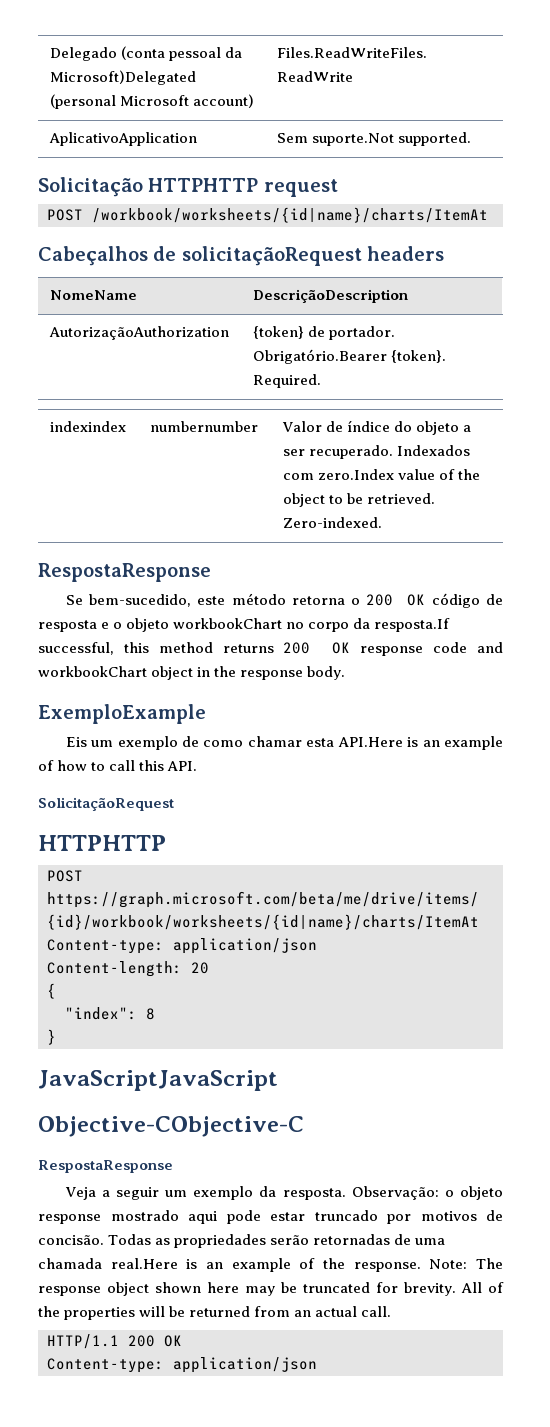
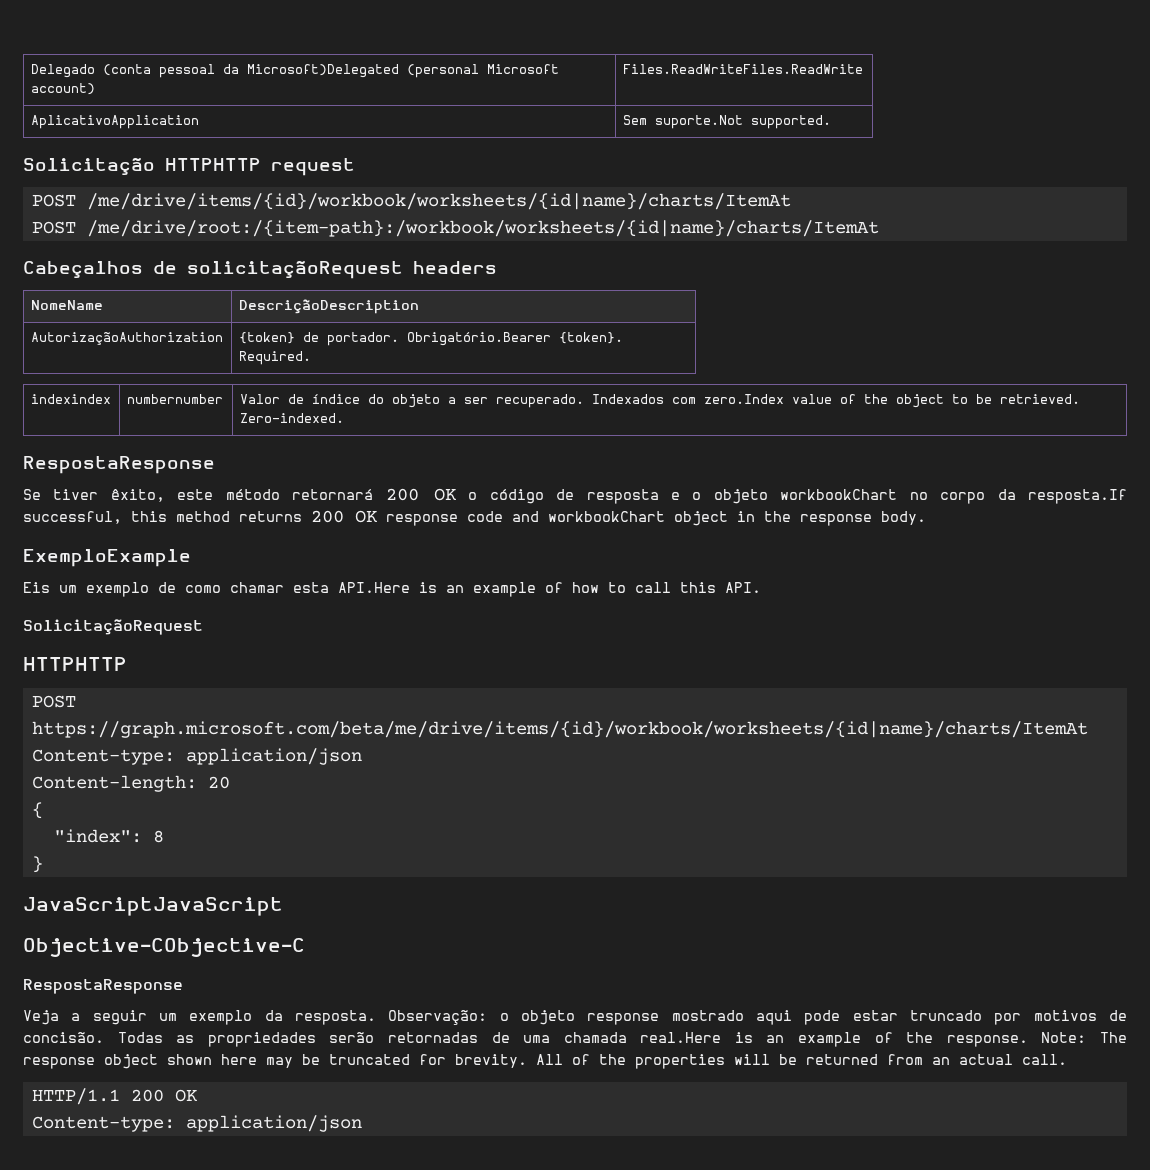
- POST /workbook/worksheets/{id|name}/charts/ItemAt
+ POST /me/drive/items/{id}/workbook/worksheets/{id|name}/charts/ItemAt
+ POST /me/drive/root:/{item-path}:/workbook/worksheets/{id|name}/charts/ItemAt
- Se bem-sucedido, este método retorna o 200 OK código de resposta e o objeto workbookChart no corpo da resposta.If successful, this method returns 200 OK response code and workbookChart object in the response body.
+ Se tiver êxito, este método retornará 200 OK o código de resposta e o objeto workbookChart no corpo da resposta.If successful, this method returns 200 OK response code and workbookChart object in the response body.

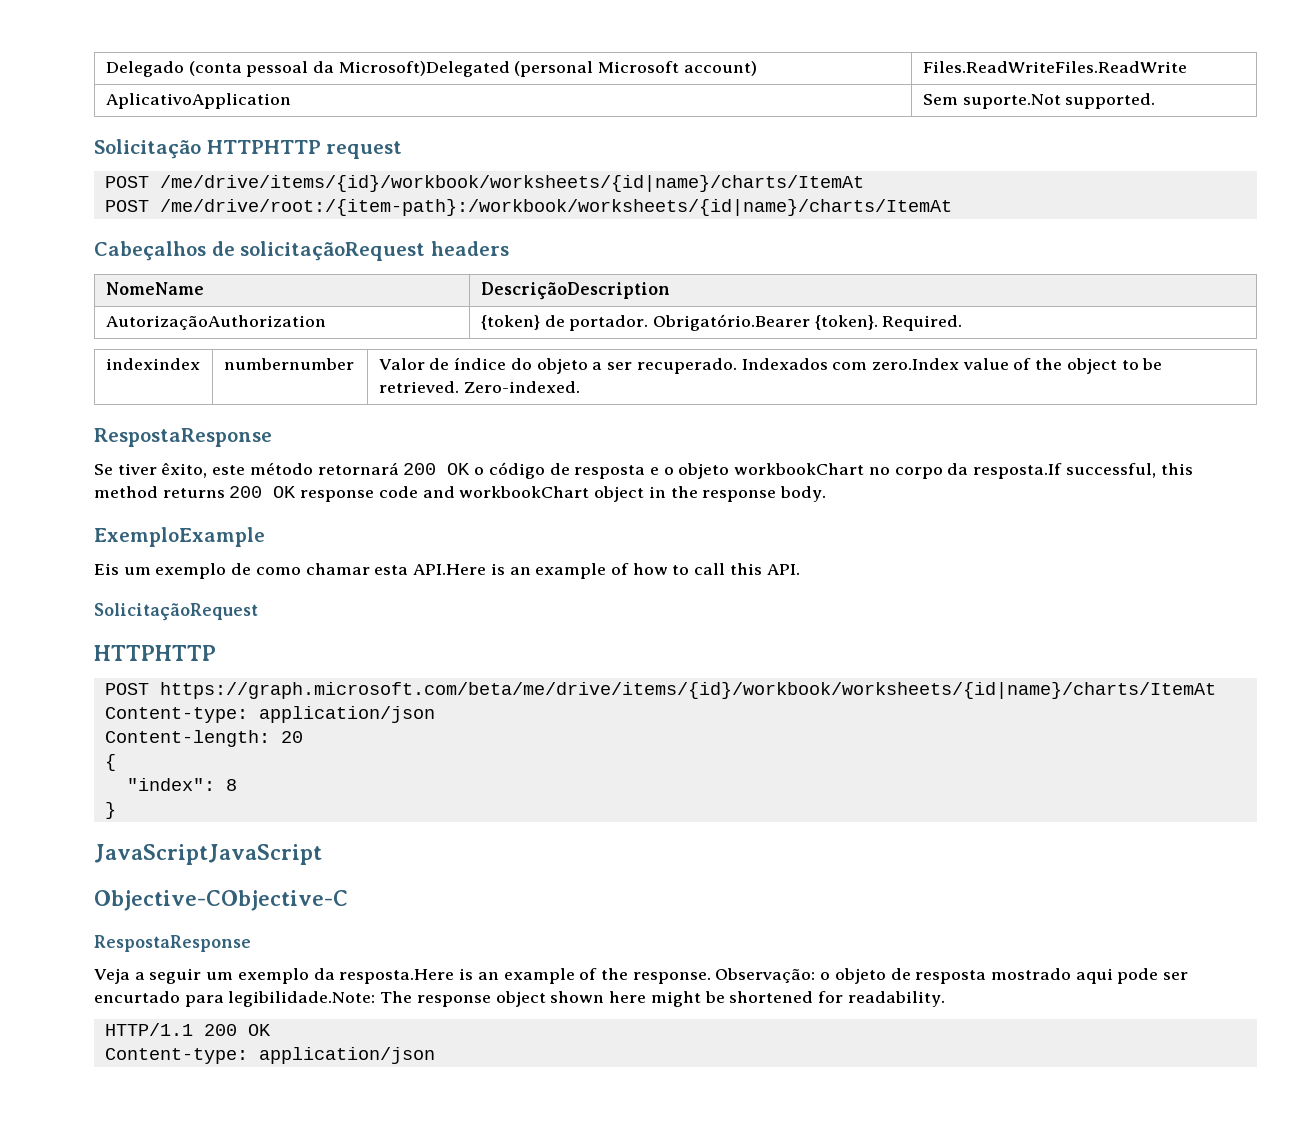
- Veja a seguir um exemplo da resposta. Observação: o objeto response mostrado aqui pode estar truncado por motivos de concisão. Todas as propriedades serão retornadas de uma chamada real.Here is an example of the response.
+ Veja a seguir um exemplo da resposta.Here is an example of the response.
- Note: The response object shown here may be truncated for brevity. All of the properties will be returned from an actual call.
+ Observação: o objeto de resposta mostrado aqui pode ser encurtado para legibilidade.Note: The response object shown here might be shortened for readability.

